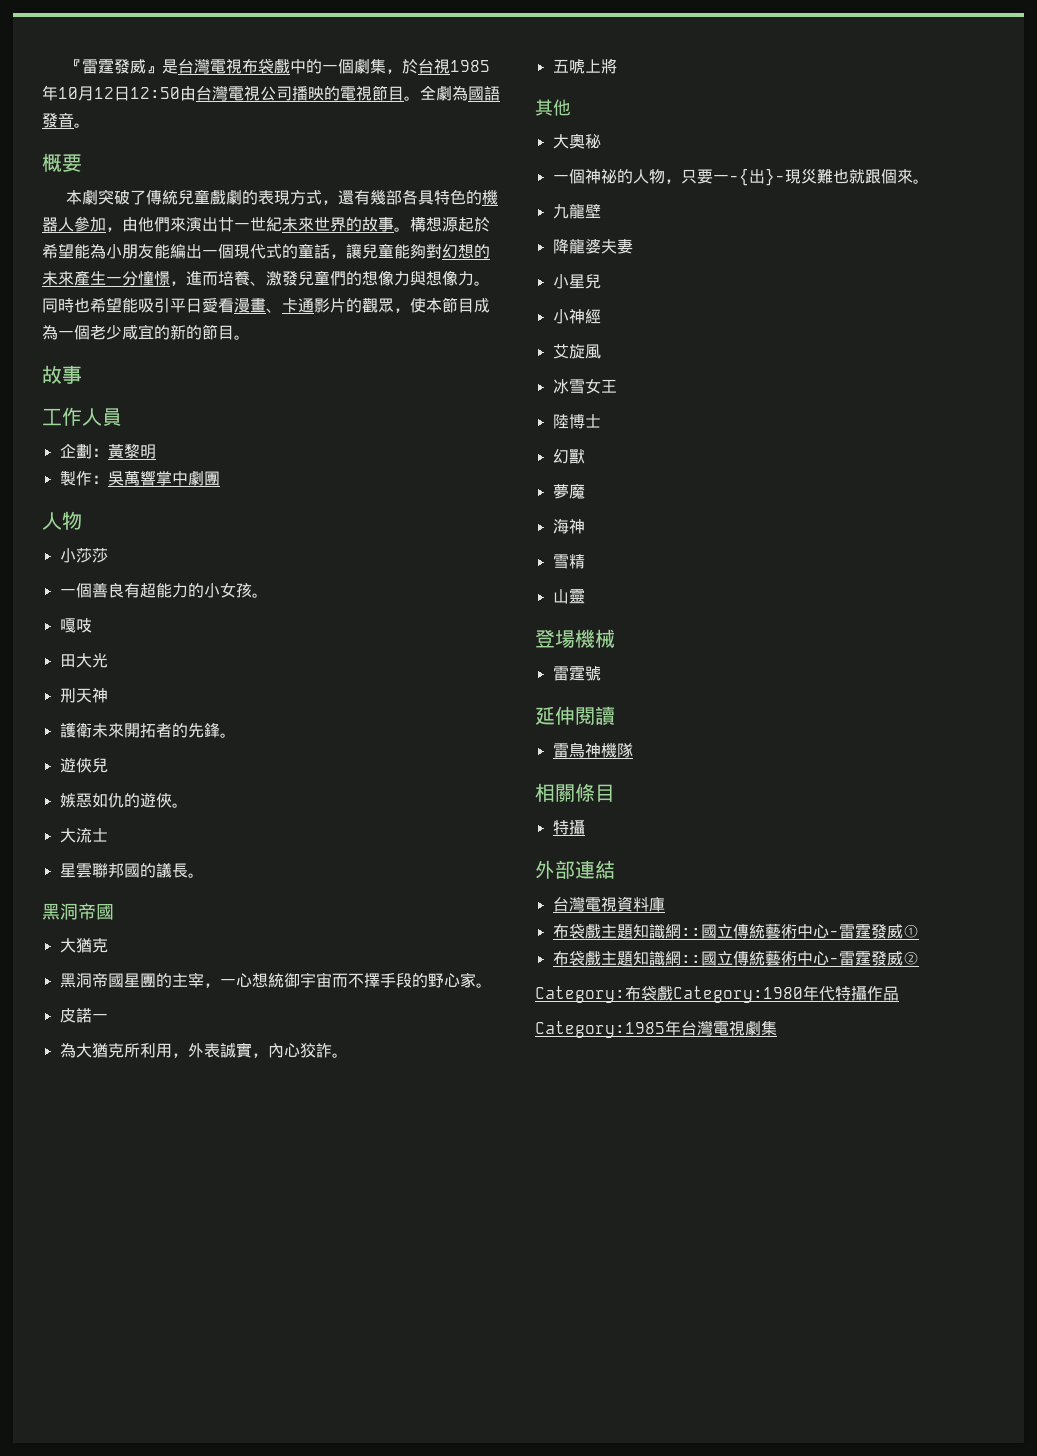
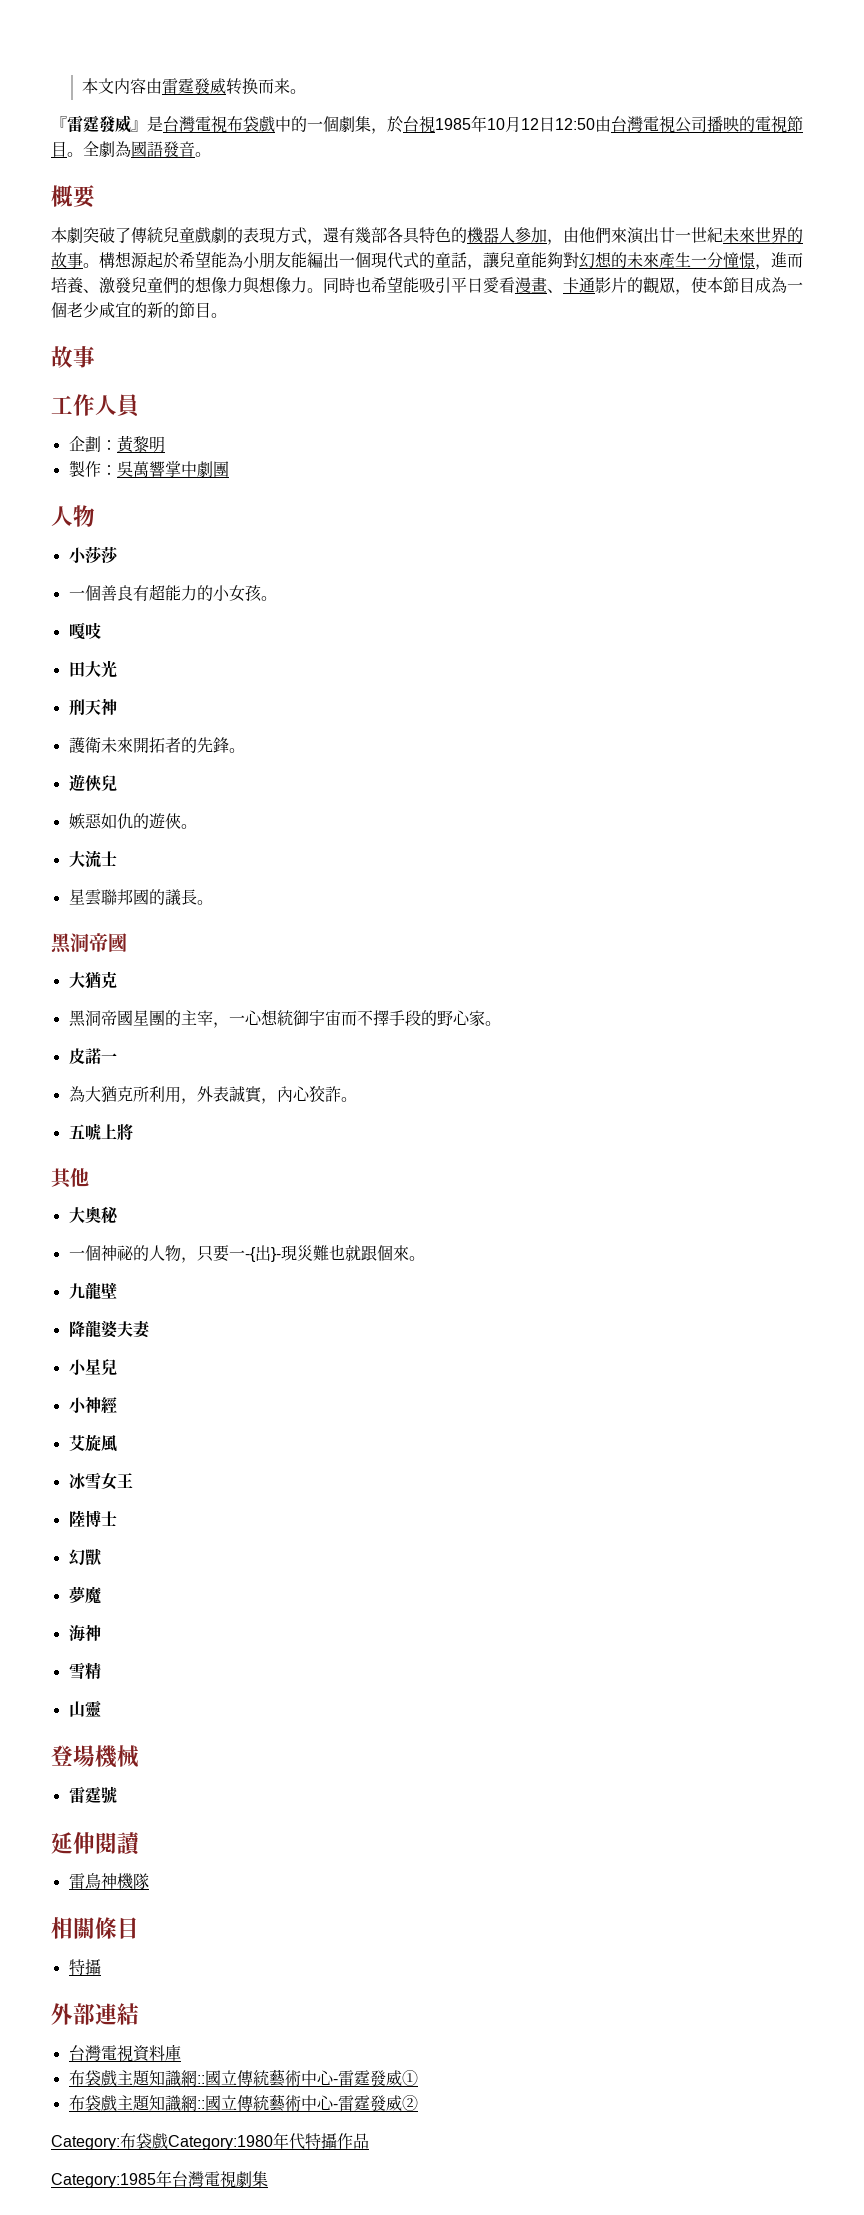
+ 本文内容由雷霆發威转换而来。

